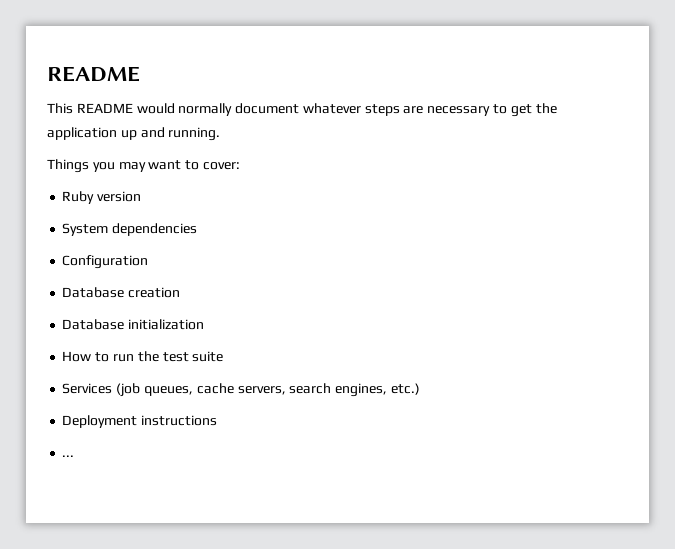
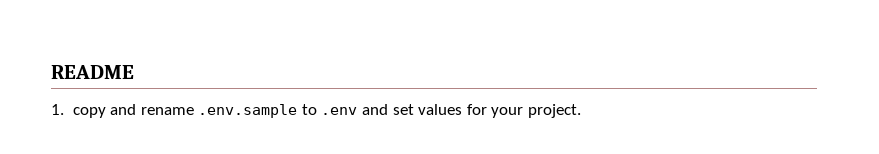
- This README would normally document whatever steps are necessary to get the application up and running.
- Things you may want to cover:
- Ruby version
- System dependencies
- Configuration
- Database creation
- Database initialization
- How to run the test suite
- Services (job queues, cache servers, search engines, etc.)
- Deployment instructions
- ...
+ 1. copy and rename .env.sample to .env and set values for your project.

